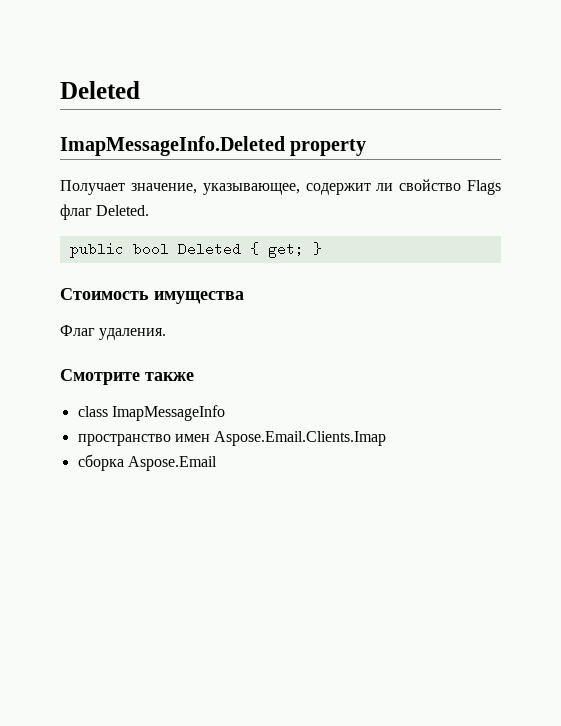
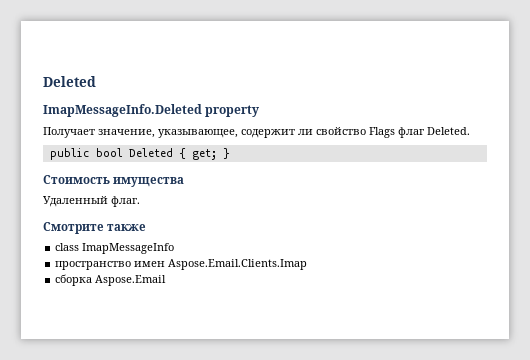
- Флаг удаления.
+ Удаленный флаг.

